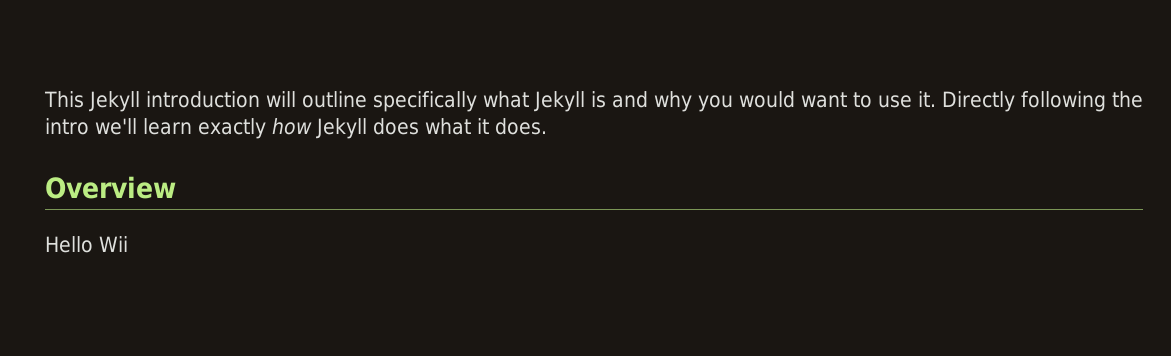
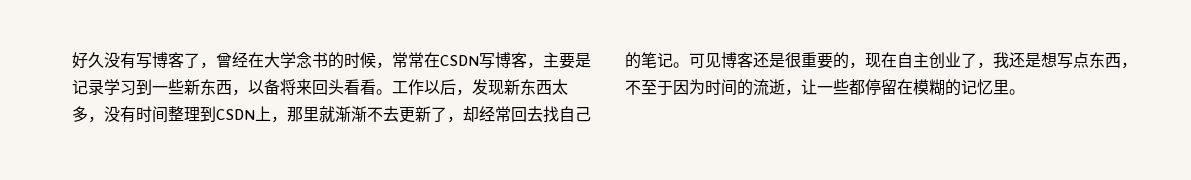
- This Jekyll introduction will outline specifically what Jekyll is and why you would want to use it. Directly following the intro we'll learn exactly how Jekyll does what it does.
- Overview
- Hello Wii
+ 好久没有写博客了，曾经在大学念书的时候，常常在CSDN写博客，主要是记录学习到一些新东西，以备将来回头看看。工作以后，发现新东西太多，没有时间整理到CSDN上，那里就渐渐不去更新了，却经常回去找自己的笔记。可见博客还是很重要的，现在自主创业了，我还是想写点东西，不至于因为时间的流逝，让一些都停留在模糊的记忆里。

